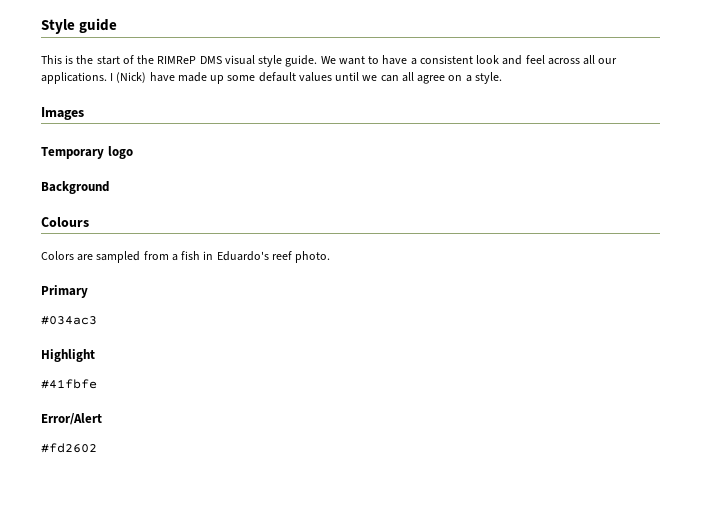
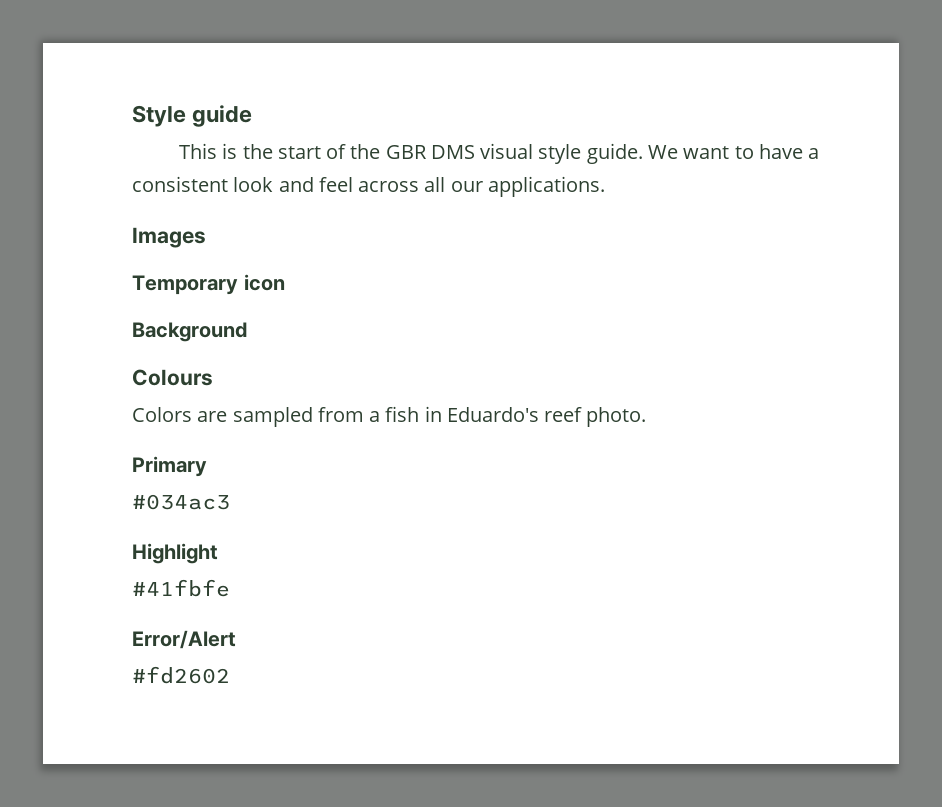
- This is the start of the RIMReP DMS visual style guide.
+ This is the start of the GBR DMS visual style guide.
- I (Nick) have made up some default values until we can all agree on a style.
- Temporary logo
+ Temporary icon

